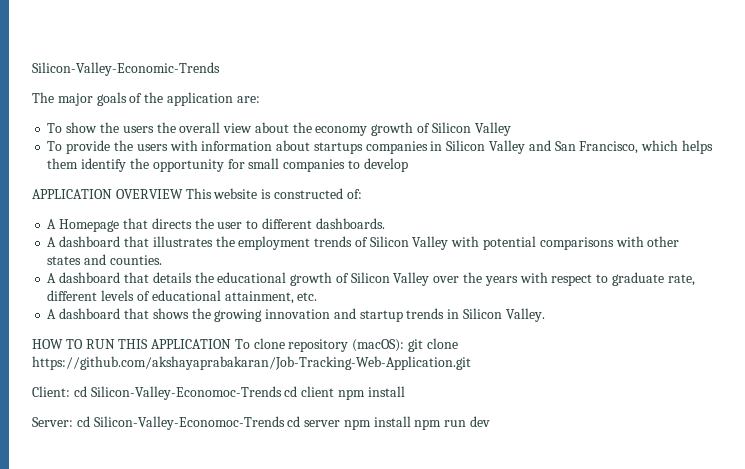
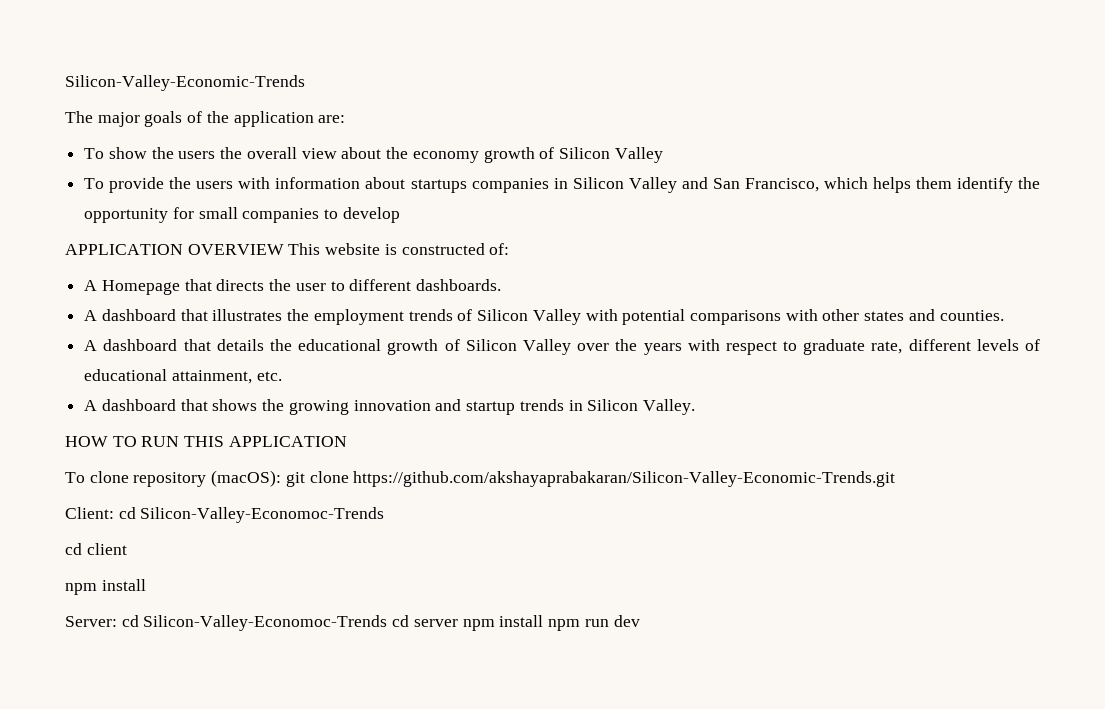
- HOW TO RUN THIS APPLICATION To clone repository (macOS): git clone https://github.com/akshayaprabakaran/Job-Tracking-Web-Application.git
+ HOW TO RUN THIS APPLICATION
+ To clone repository (macOS): git clone https://github.com/akshayaprabakaran/Silicon-Valley-Economic-Trends.git
- Client: cd Silicon-Valley-Economoc-Trends cd client npm install
+ Client: cd Silicon-Valley-Economoc-Trends
+ cd client
+ npm install

